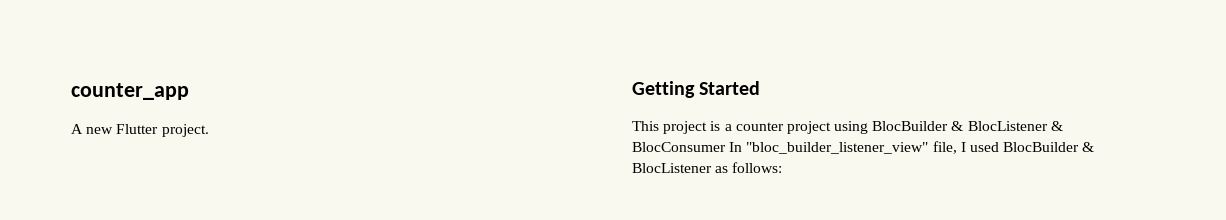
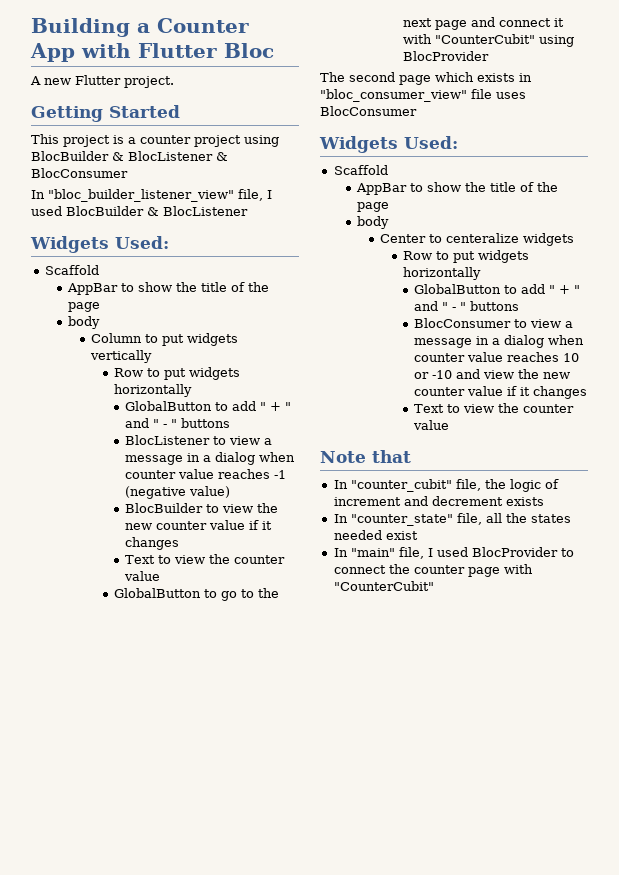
- counter_app
+ Building a Counter App with Flutter Bloc
- This project is a counter project using BlocBuilder & BlocListener & BlocConsumer In "bloc_builder_listener_view" file, I used BlocBuilder & BlocListener as follows:
+ This project is a counter project using BlocBuilder & BlocListener & BlocConsumer
+ In "bloc_builder_listener_view" file, I used BlocBuilder & BlocListener
+ Widgets Used:
+ Scaffold
+ AppBar to show the title of the page
+ body
+ Column to put widgets vertically
+ Row to put widgets horizontally
+ GlobalButton to add " + " and " - " buttons
+ BlocListener to view a message in a dialog when counter value reaches -1 (negative value)
+ BlocBuilder to view the new counter value if it changes
+ Text to view the counter value
+ GlobalButton to go to the next page and connect it with "CounterCubit" using BlocProvider
+ The second page which exists in "bloc_consumer_view" file uses BlocConsumer
+ Widgets Used:
+ Scaffold
+ AppBar to show the title of the page
+ body
+ Center to centeralize widgets
+ Row to put widgets horizontally
+ GlobalButton to add " + " and " - " buttons
+ BlocConsumer to view a message in a dialog when counter value reaches 10 or -10 and view the new counter value if it changes
+ Text to view the counter value
+ Note that
+ In "counter_cubit" file, the logic of increment and decrement exists
+ In "counter_state" file, all the states needed exist
+ In "main" file, I used BlocProvider to connect the counter page with "CounterCubit"

